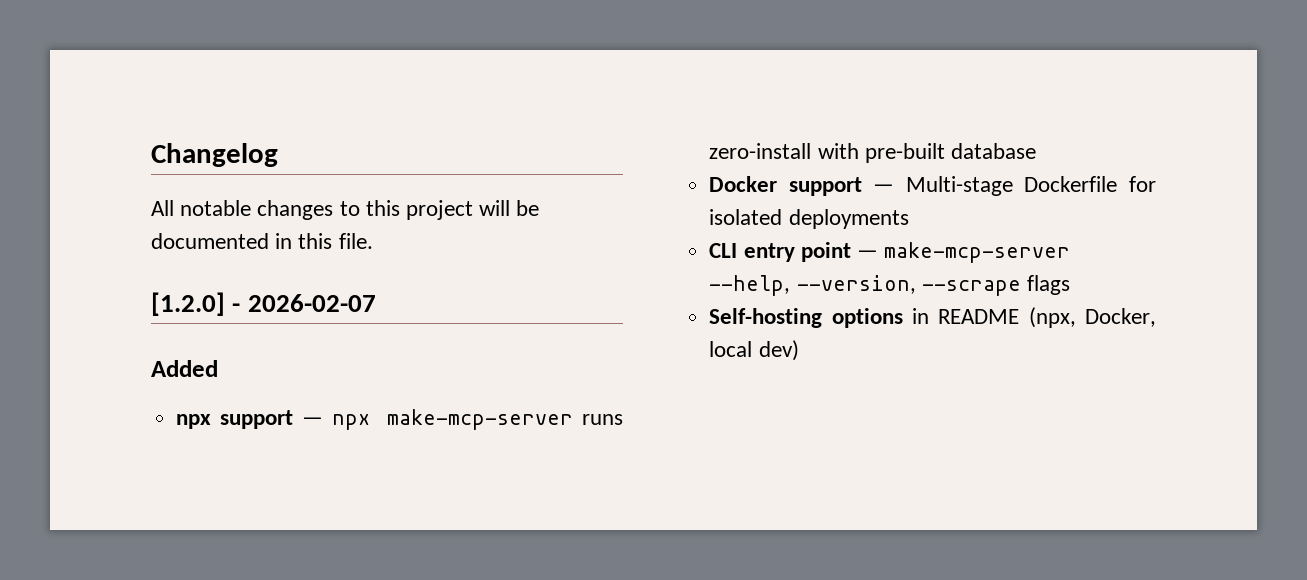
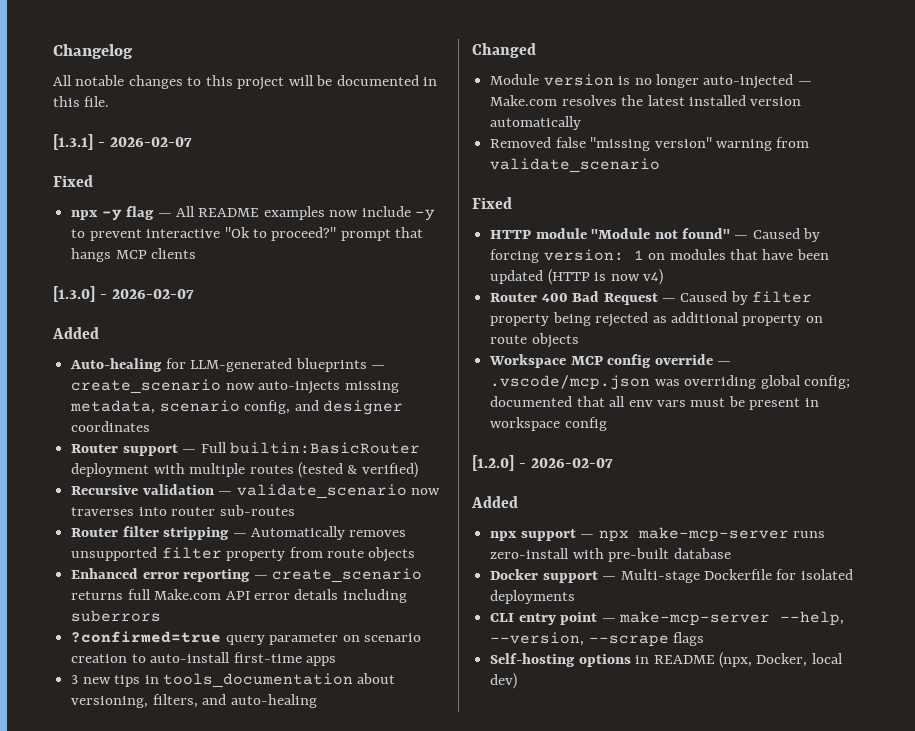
+ [1.3.1] - 2026-02-07
+ Fixed
+ npx -y flag — All README examples now include -y to prevent interactive "Ok to proceed?" prompt that hangs MCP clients
+ [1.3.0] - 2026-02-07
+ Added
+ Auto-healing for LLM-generated blueprints — create_scenario now auto-injects missing metadata, scenario config, and designer coordinates
+ Router support — Full builtin:BasicRouter deployment with multiple routes (tested & verified)
+ Recursive validation — validate_scenario now traverses into router sub-routes
+ Router filter stripping — Automatically removes unsupported filter property from route objects
+ Enhanced error reporting — create_scenario returns full Make.com API error details including suberrors
+ ?confirmed=true query parameter on scenario creation to auto-install first-time apps
+ 3 new tips in tools_documentation about versioning, filters, and auto-healing
+ Changed
+ Module version is no longer auto-injected — Make.com resolves the latest installed version automatically
+ Removed false "missing version" warning from validate_scenario
+ Fixed
+ HTTP module "Module not found" — Caused by forcing version: 1 on modules that have been updated (HTTP is now v4)
+ Router 400 Bad Request — Caused by filter property being rejected as additional property on route objects
+ Workspace MCP config override — .vscode/mcp.json was overriding global config; documented that all env vars must be present in workspace config

